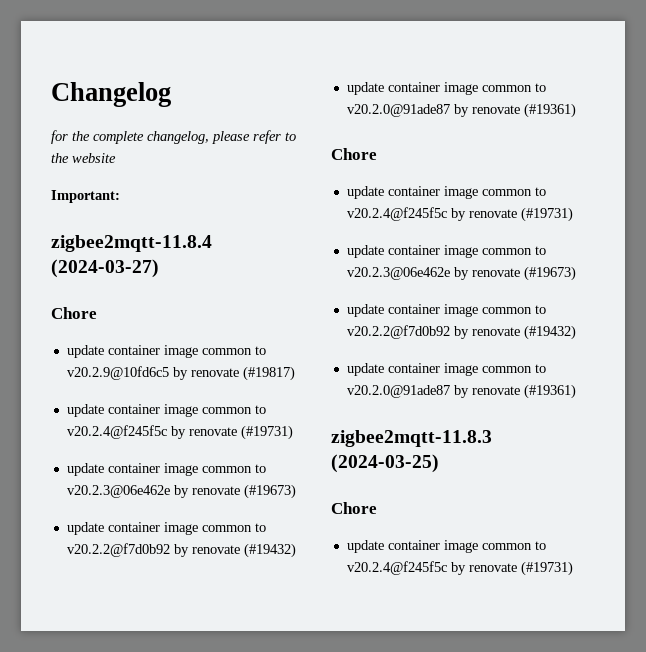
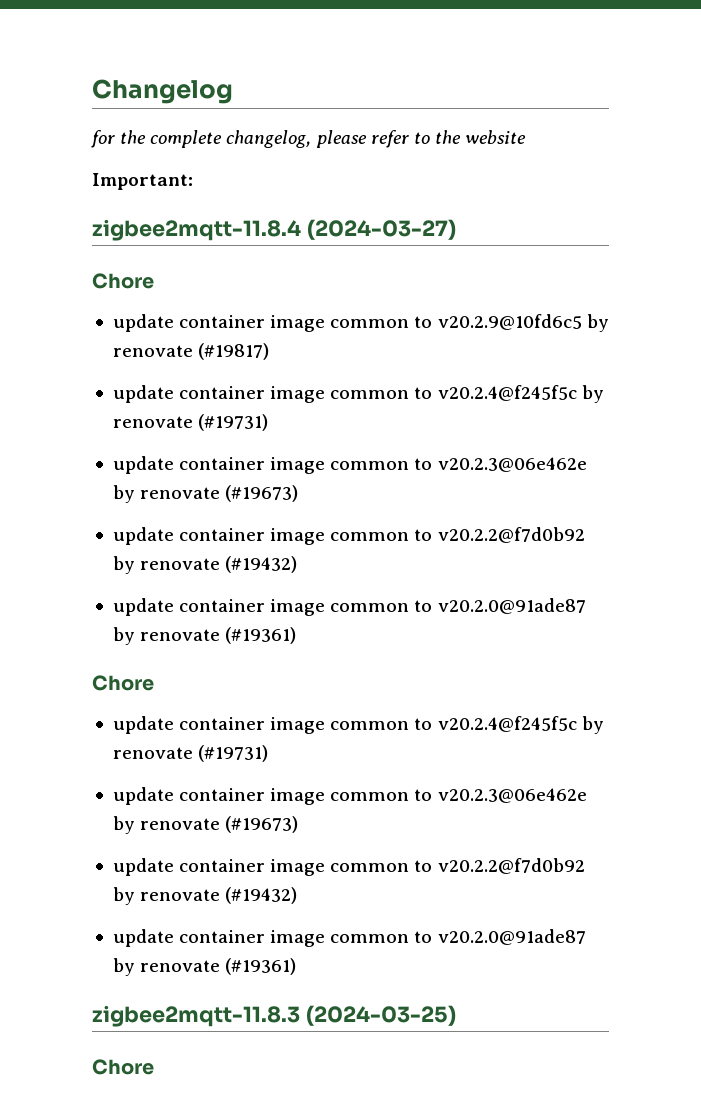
  zigbee2mqtt-11.8.3 (2024-03-25)
  Chore
- update container image common to v20.2.4@f245f5c by renovate (#19731)

